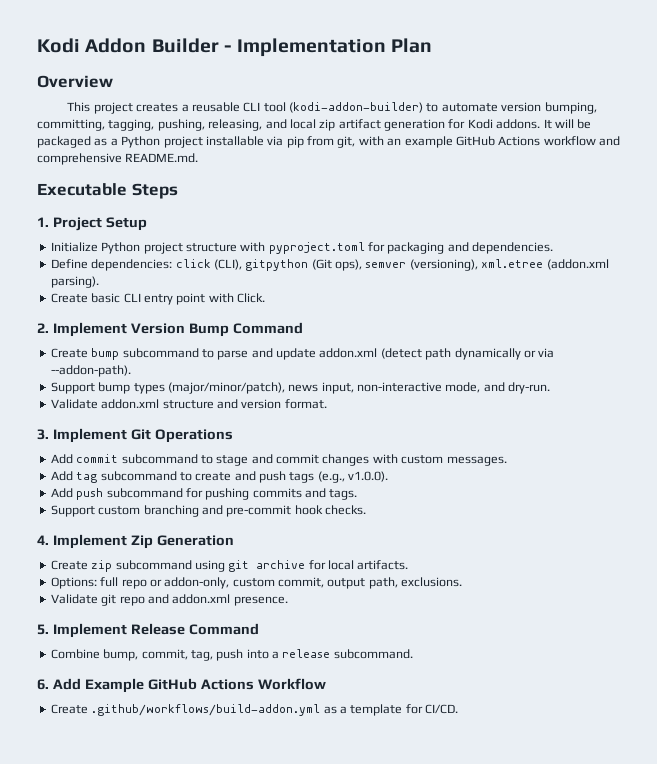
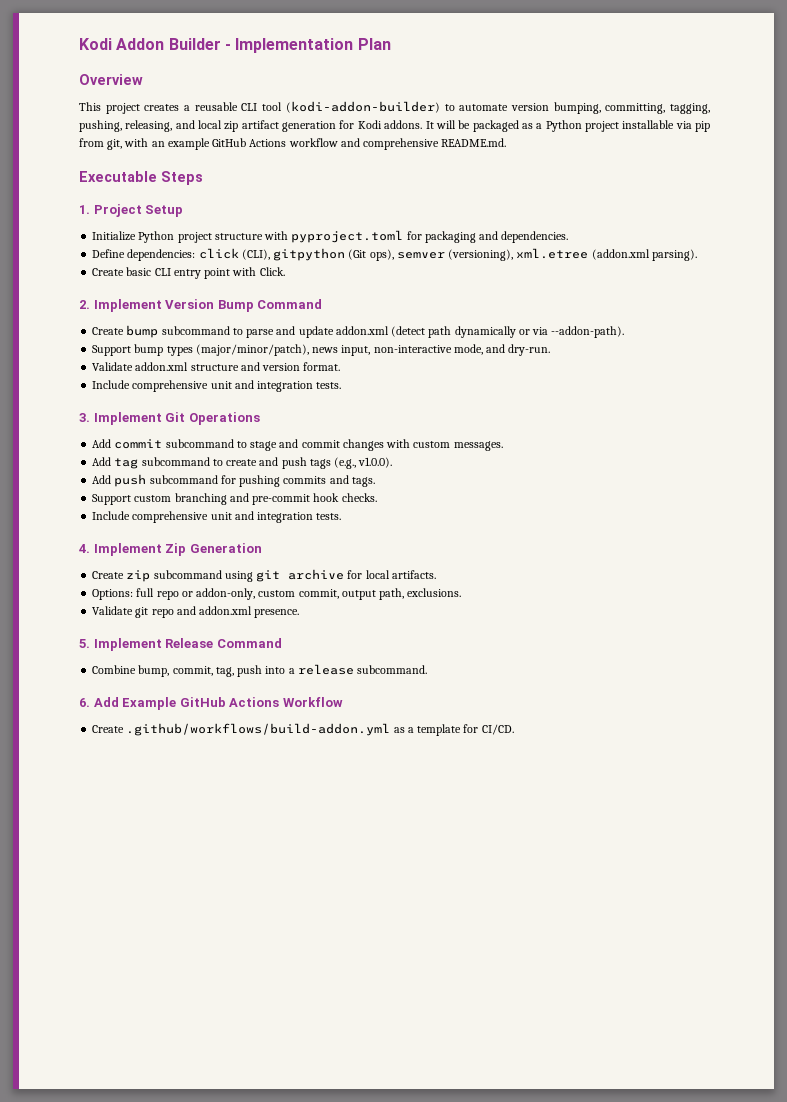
  Validate addon.xml structure and version format.
+ Include comprehensive unit and integration tests.
  Support custom branching and pre-commit hook checks.
+ Include comprehensive unit and integration tests.

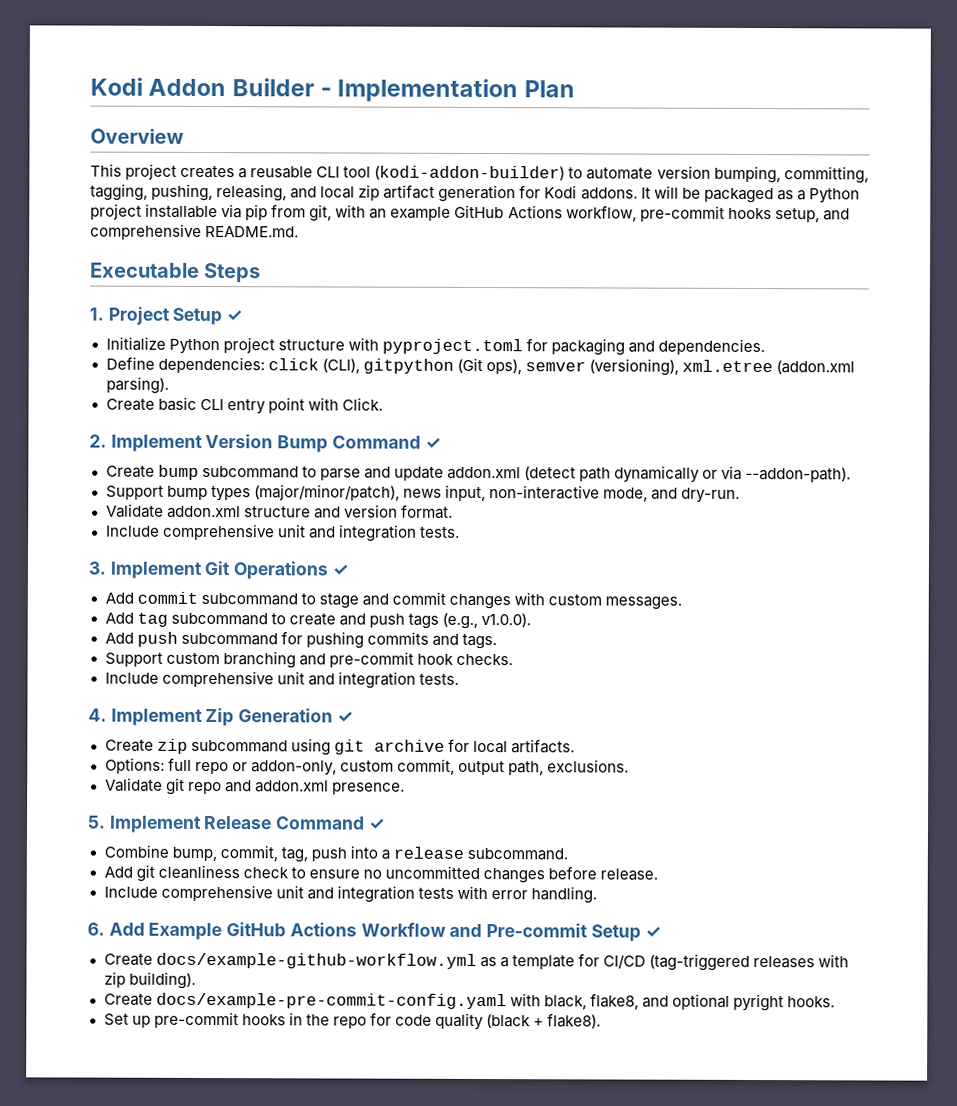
- It will be packaged as a Python project installable via pip from git, with an example GitHub Actions workflow and comprehensive README.md.
+ It will be packaged as a Python project installable via pip from git, with an example GitHub Actions workflow, pre-commit hooks setup, and comprehensive README.md.
- 1. Project Setup
+ 1. Project Setup ✓
- 2. Implement Version Bump Command
+ 2. Implement Version Bump Command ✓
- 3. Implement Git Operations
+ 3. Implement Git Operations ✓
- 4. Implement Zip Generation
+ 4. Implement Zip Generation ✓
- 5. Implement Release Command
+ 5. Implement Release Command ✓
+ Add git cleanliness check to ensure no uncommitted changes before release.
+ Include comprehensive unit and integration tests with error handling.
- 6. Add Example GitHub Actions Workflow
- Create .github/workflows/build-addon.yml as a template for CI/CD.
+ 6. Add Example GitHub Actions Workflow and Pre-commit Setup ✓
+ Create docs/example-github-workflow.yml as a template for CI/CD (tag-triggered releases with zip building).
+ Create docs/example-pre-commit-config.yaml with black, flake8, and optional pyright hooks.
+ Set up pre-commit hooks in the repo for code quality (black + flake8).

